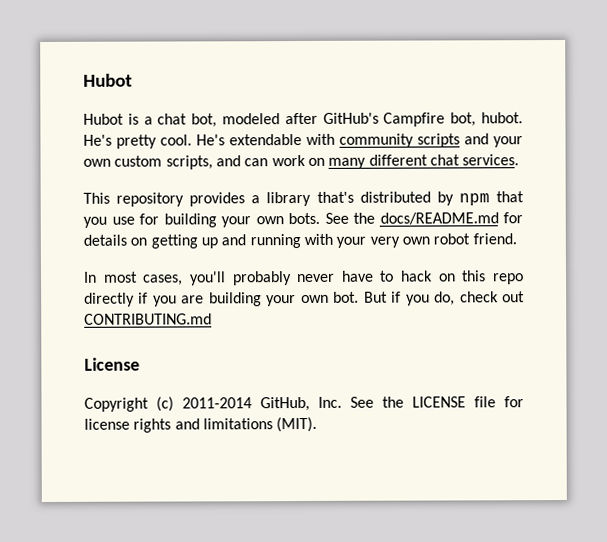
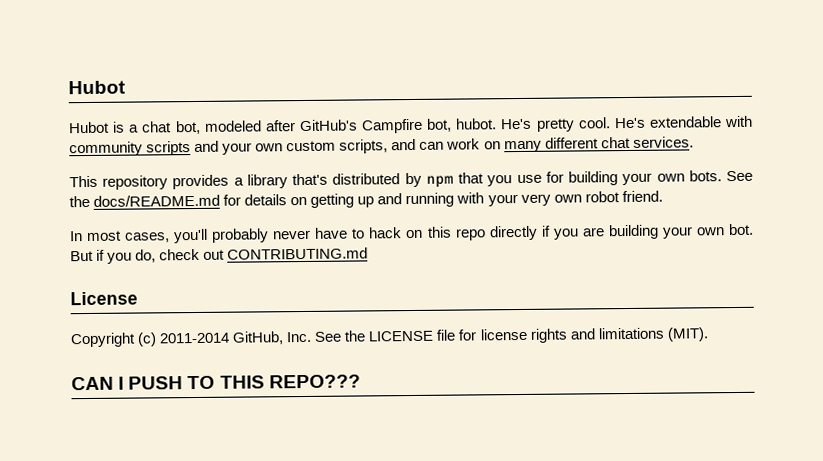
+ CAN I PUSH TO THIS REPO???

